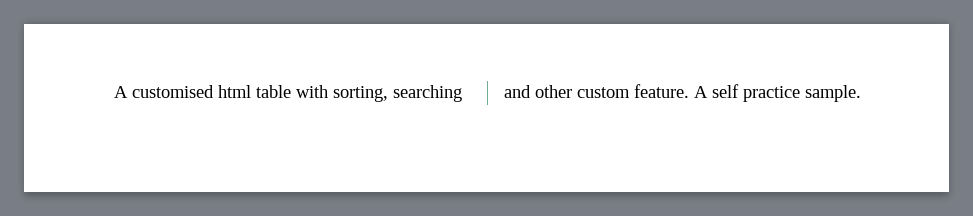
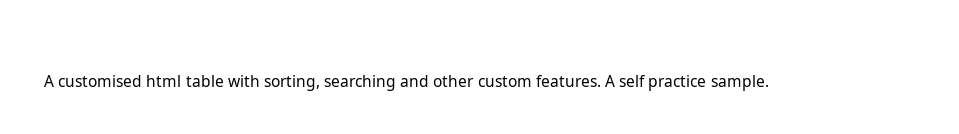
- A customised html table with sorting, searching and other custom feature.
+ A customised html table with sorting, searching and other custom features.

